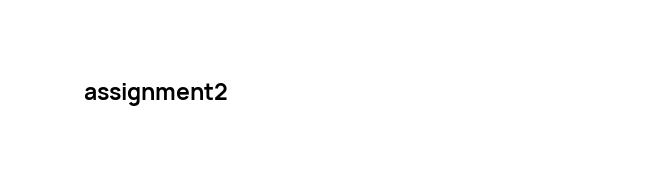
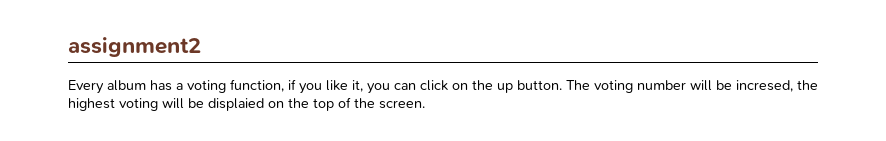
+ Every album has a voting function, if you like it, you can click on the up button. The voting number will be incresed, the highest voting will be displaied on the top of the screen.

